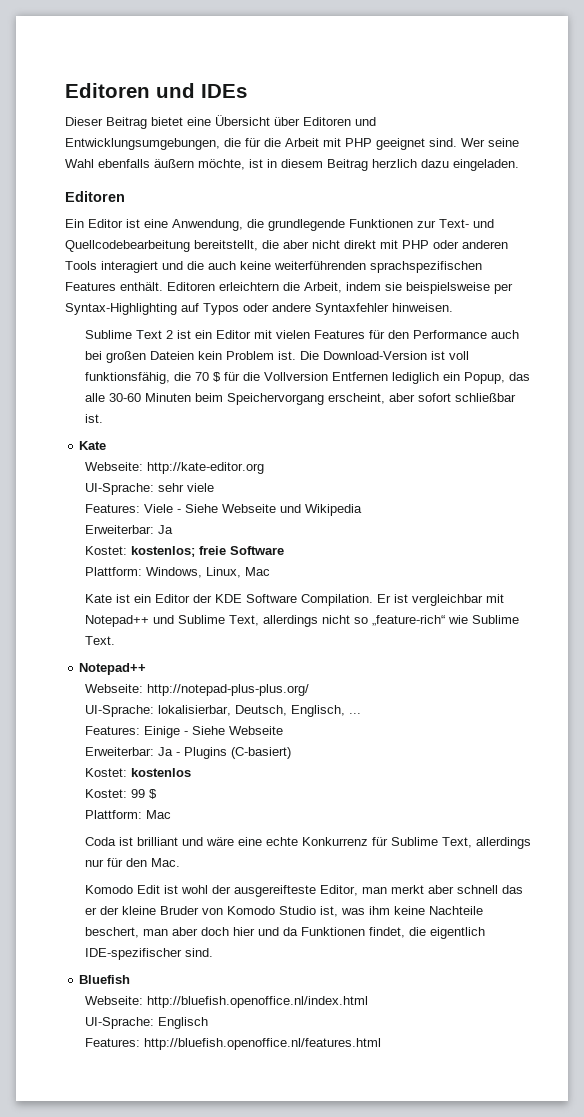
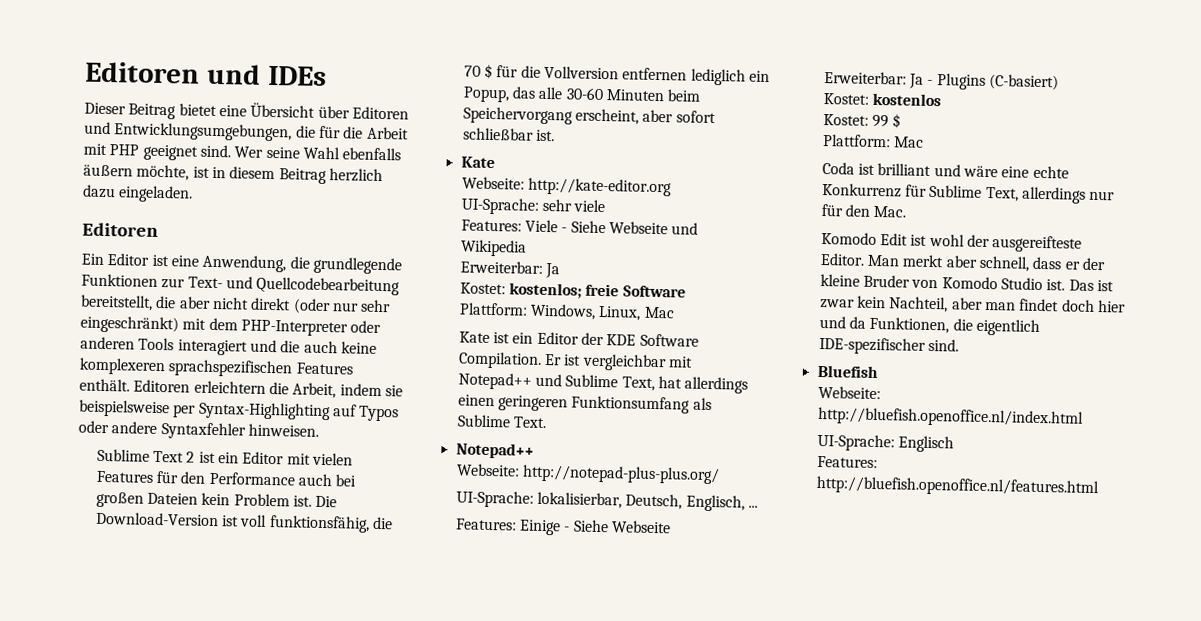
- Ein Editor ist eine Anwendung, die grundlegende Funktionen zur Text- und Quellcodebearbeitung bereitstellt, die aber nicht direkt mit PHP oder anderen Tools interagiert und die auch keine weiterführenden sprachspezifischen Features enthält.
+ Ein Editor ist eine Anwendung, die grundlegende Funktionen zur Text- und Quellcodebearbeitung bereitstellt, die aber nicht direkt (oder nur sehr eingeschränkt) mit dem PHP-Interpreter oder anderen Tools interagiert und die auch keine komplexeren sprachspezifischen Features enthält.
- Die Download-Version ist voll funktionsfähig, die 70 $ für die Vollversion Entfernen lediglich ein Popup, das alle 30-60 Minuten beim Speichervorgang erscheint, aber sofort schließbar ist.
+ Die Download-Version ist voll funktionsfähig, die 70 $ für die Vollversion entfernen lediglich ein Popup, das alle 30-60 Minuten beim Speichervorgang erscheint, aber sofort schließbar ist.
- Er ist vergleichbar mit Notepad++ und Sublime Text, allerdings nicht so „feature-rich“ wie Sublime Text.
+ Er ist vergleichbar mit Notepad++ und Sublime Text, hat allerdings einen geringeren Funktionsumfang als Sublime Text.
- Komodo Edit ist wohl der ausgereifteste Editor, man merkt aber schnell das er der kleine Bruder von Komodo Studio ist, was ihm keine Nachteile beschert, man aber doch hier und da Funktionen findet, die eigentlich IDE-spezifischer sind.
+ Komodo Edit ist wohl der ausgereifteste Editor. Man merkt aber schnell, dass er der kleine Bruder von Komodo Studio ist. Das ist zwar kein Nachteil, aber man findet doch hier und da Funktionen, die eigentlich IDE-spezifischer sind.

